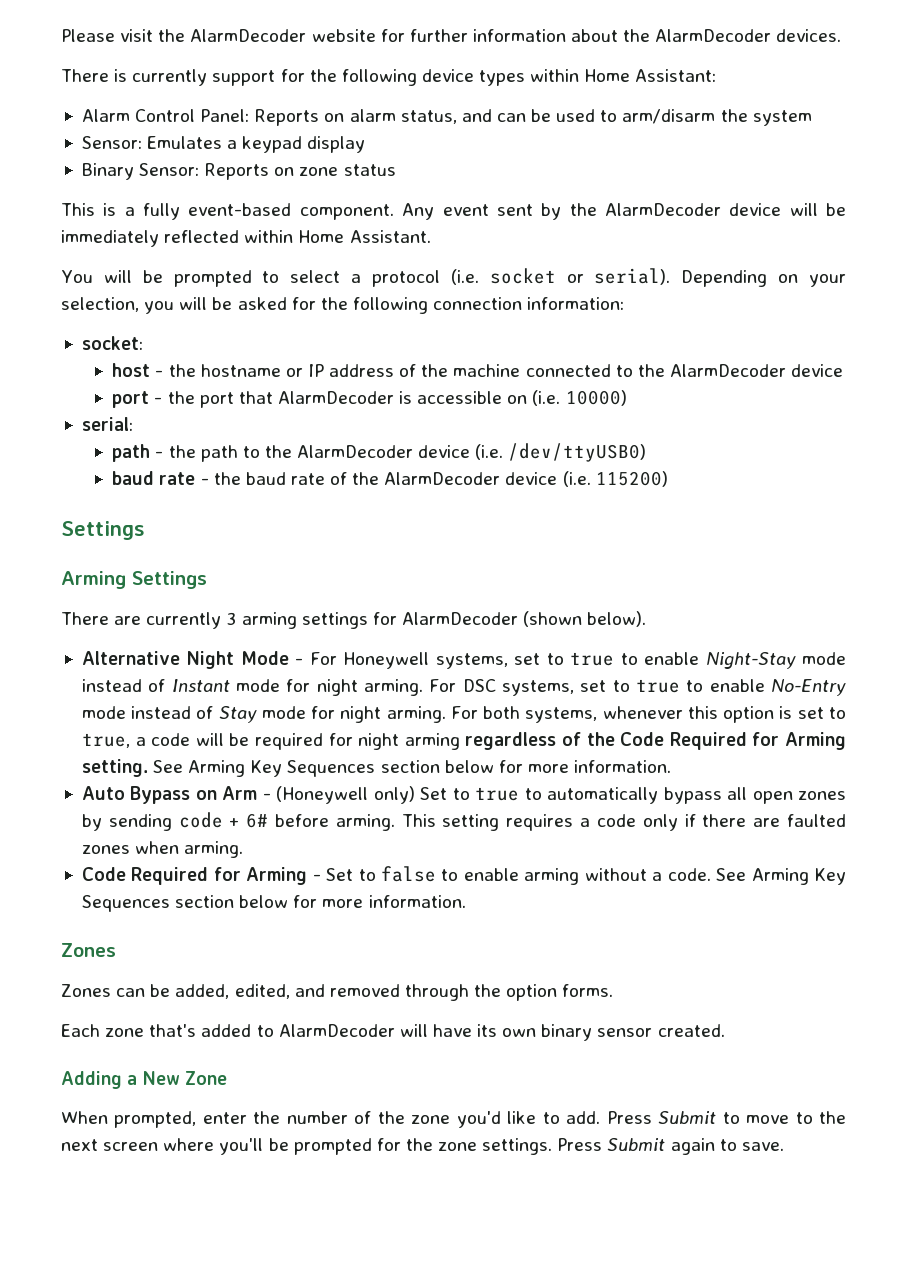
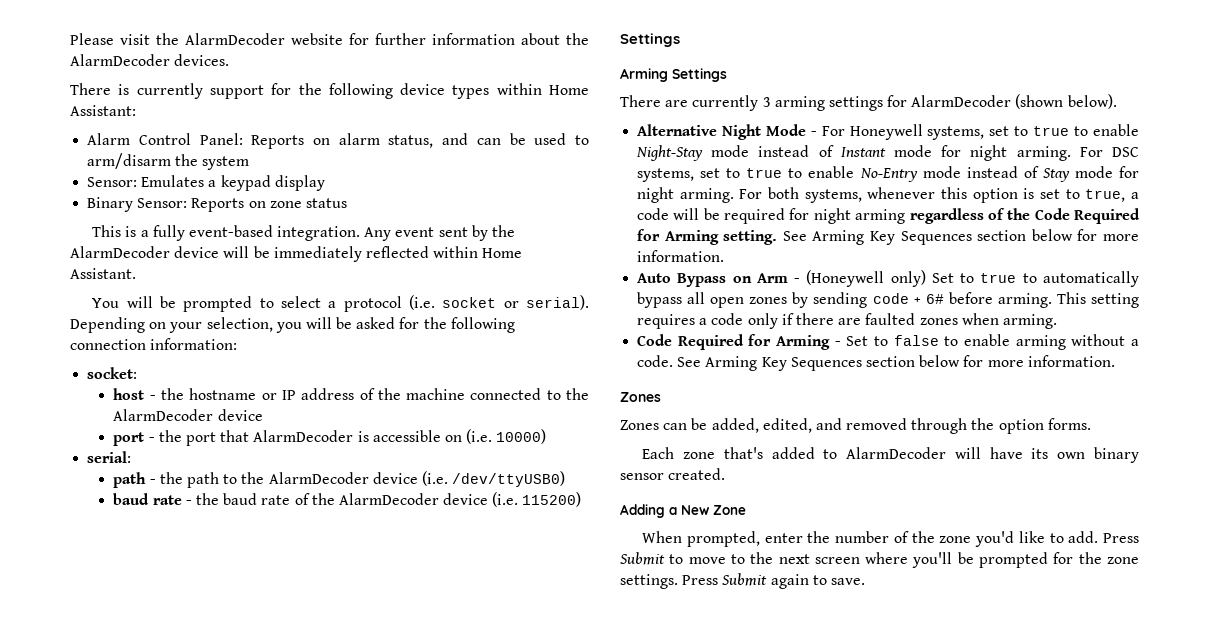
- This is a fully event-based component.
+ This is a fully event-based integration.

